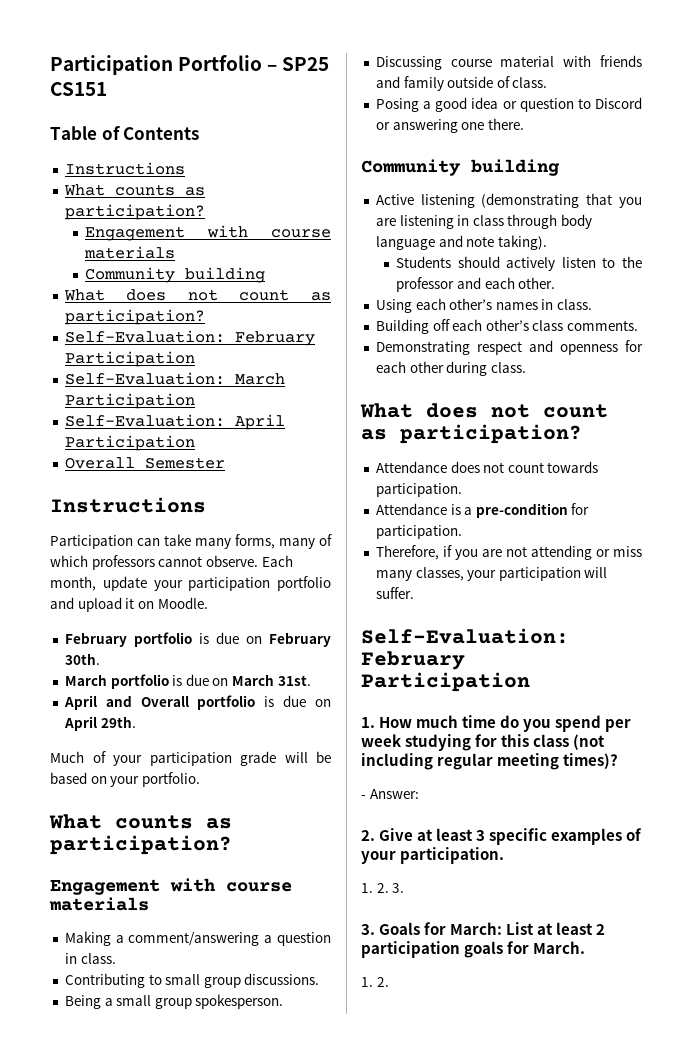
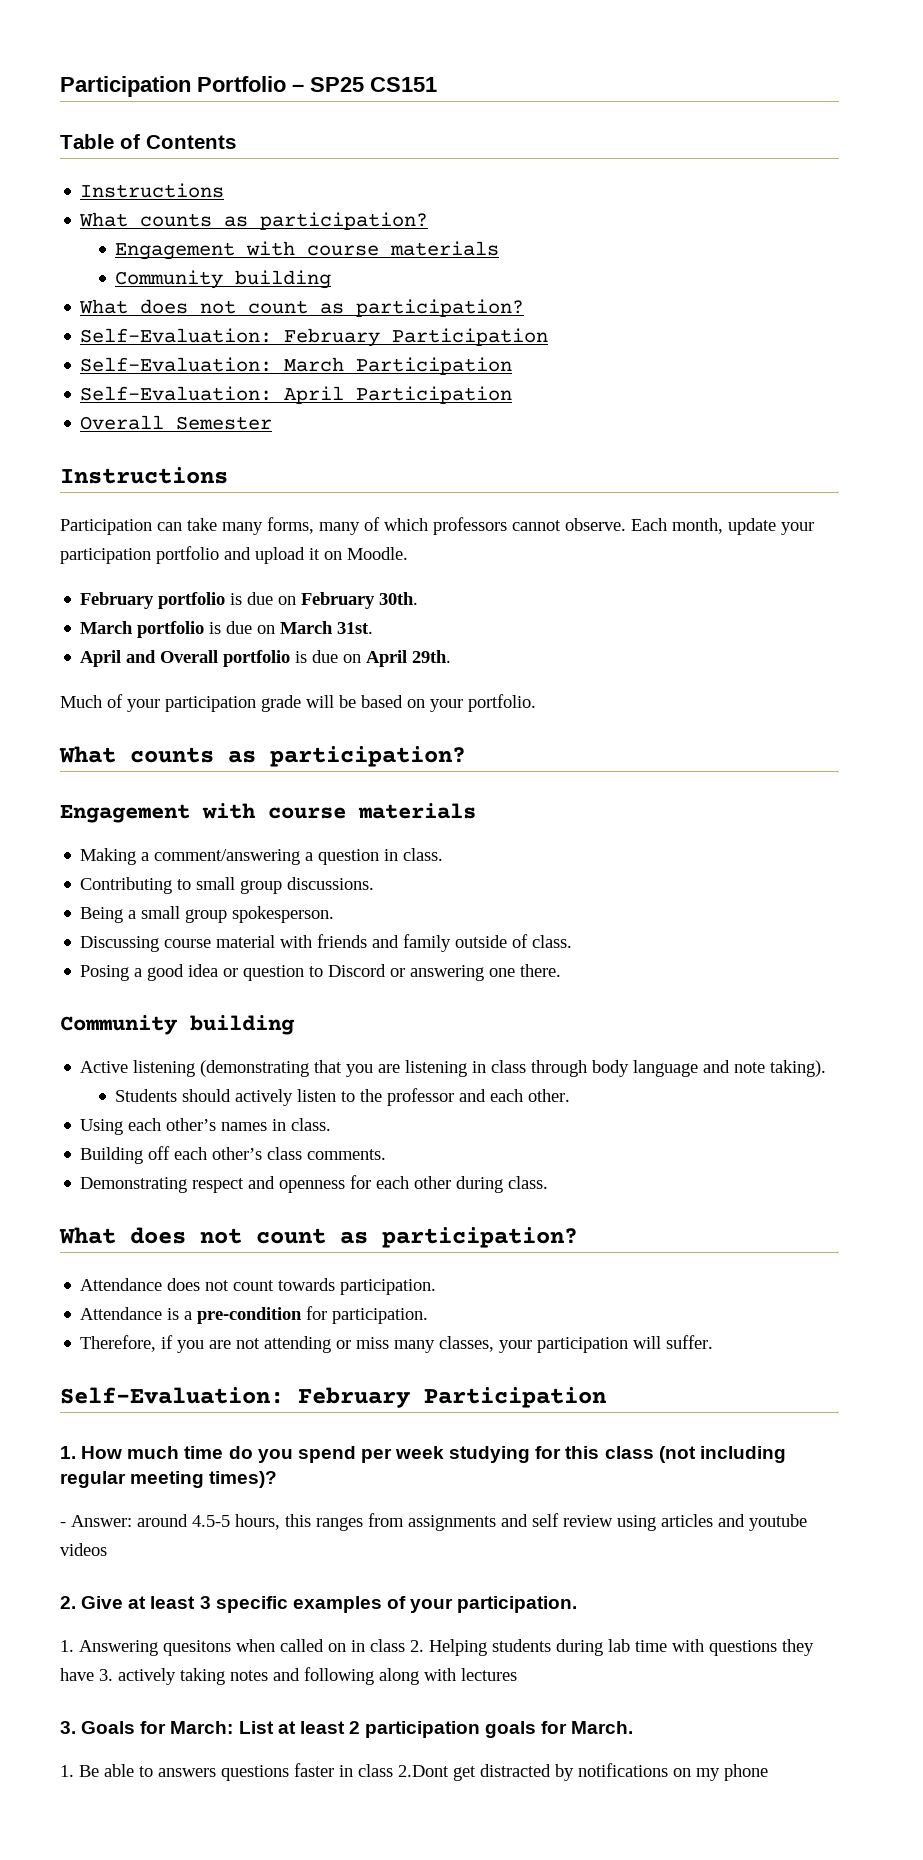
- - Answer:
+ - Answer: around 4.5-5 hours, this ranges from assignments and self review using articles and youtube videos
- 1. 2. 3.
+ 1. Answering quesitons when called on in class 2. Helping students during lab time with questions they have 3. actively taking notes and following along with lectures
  3. Goals for March: List at least 2 participation goals for March.
- 1. 2.
+ 1. Be able to answers questions faster in class 2.Dont get distracted by notifications on my phone

